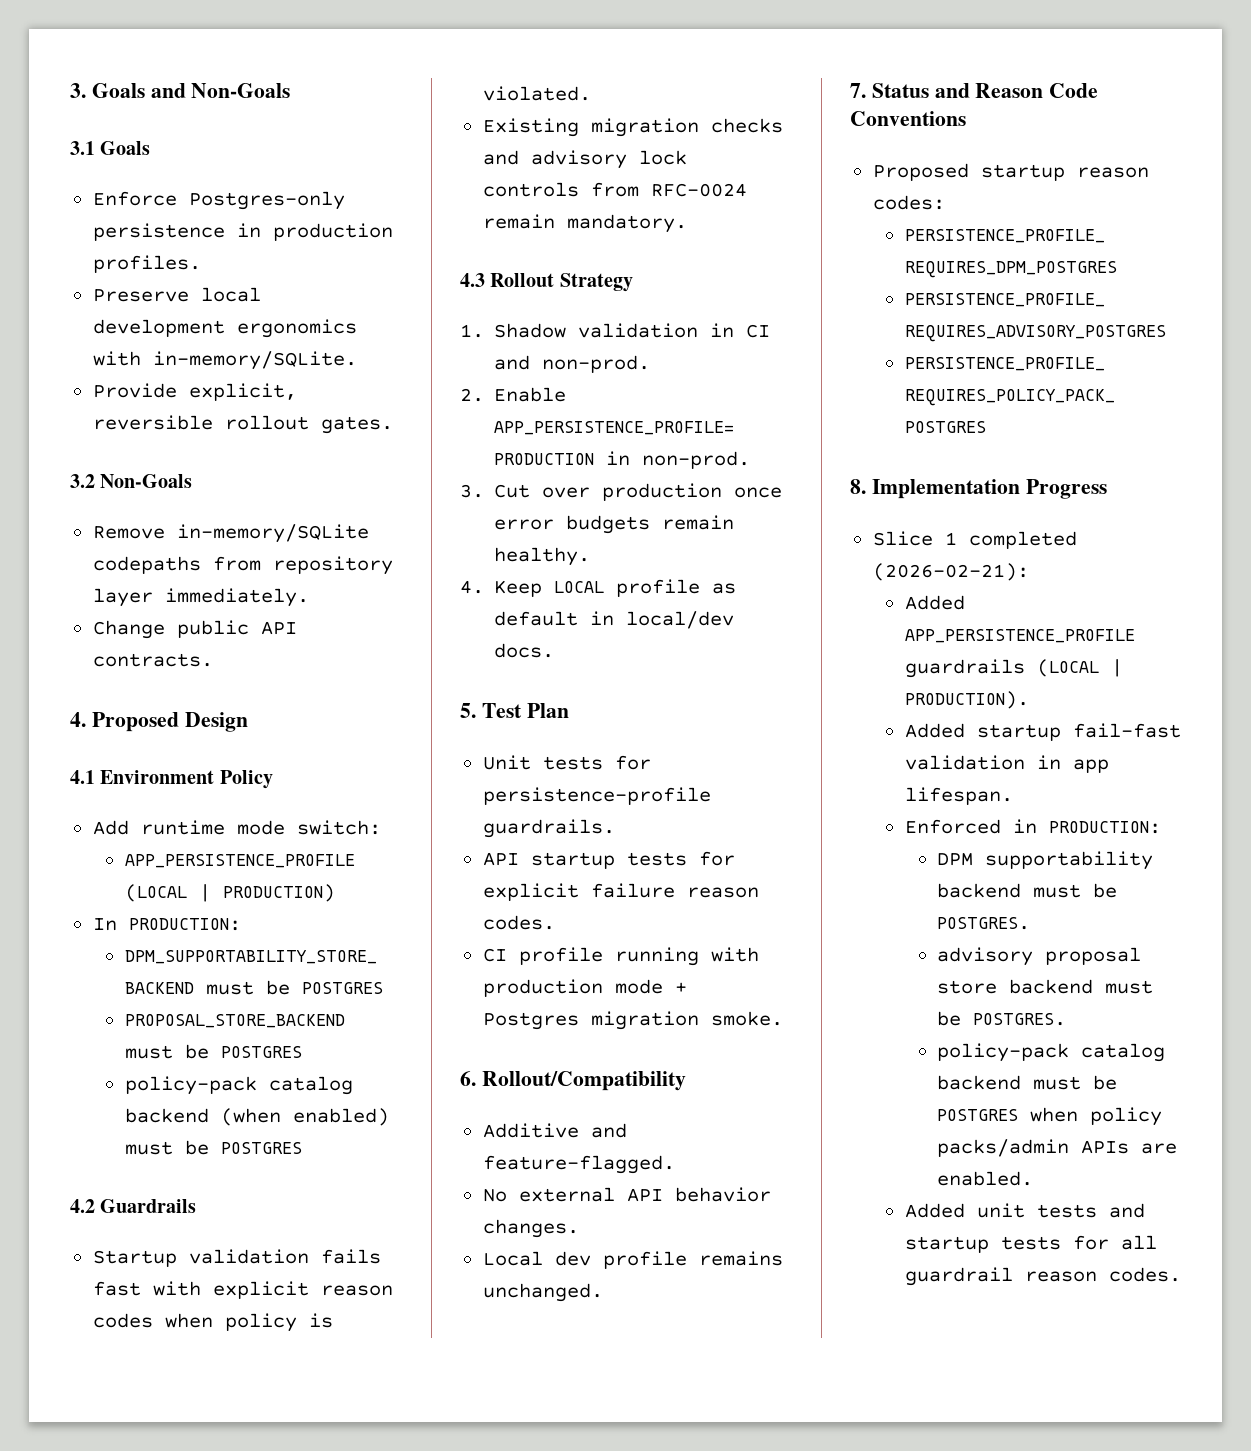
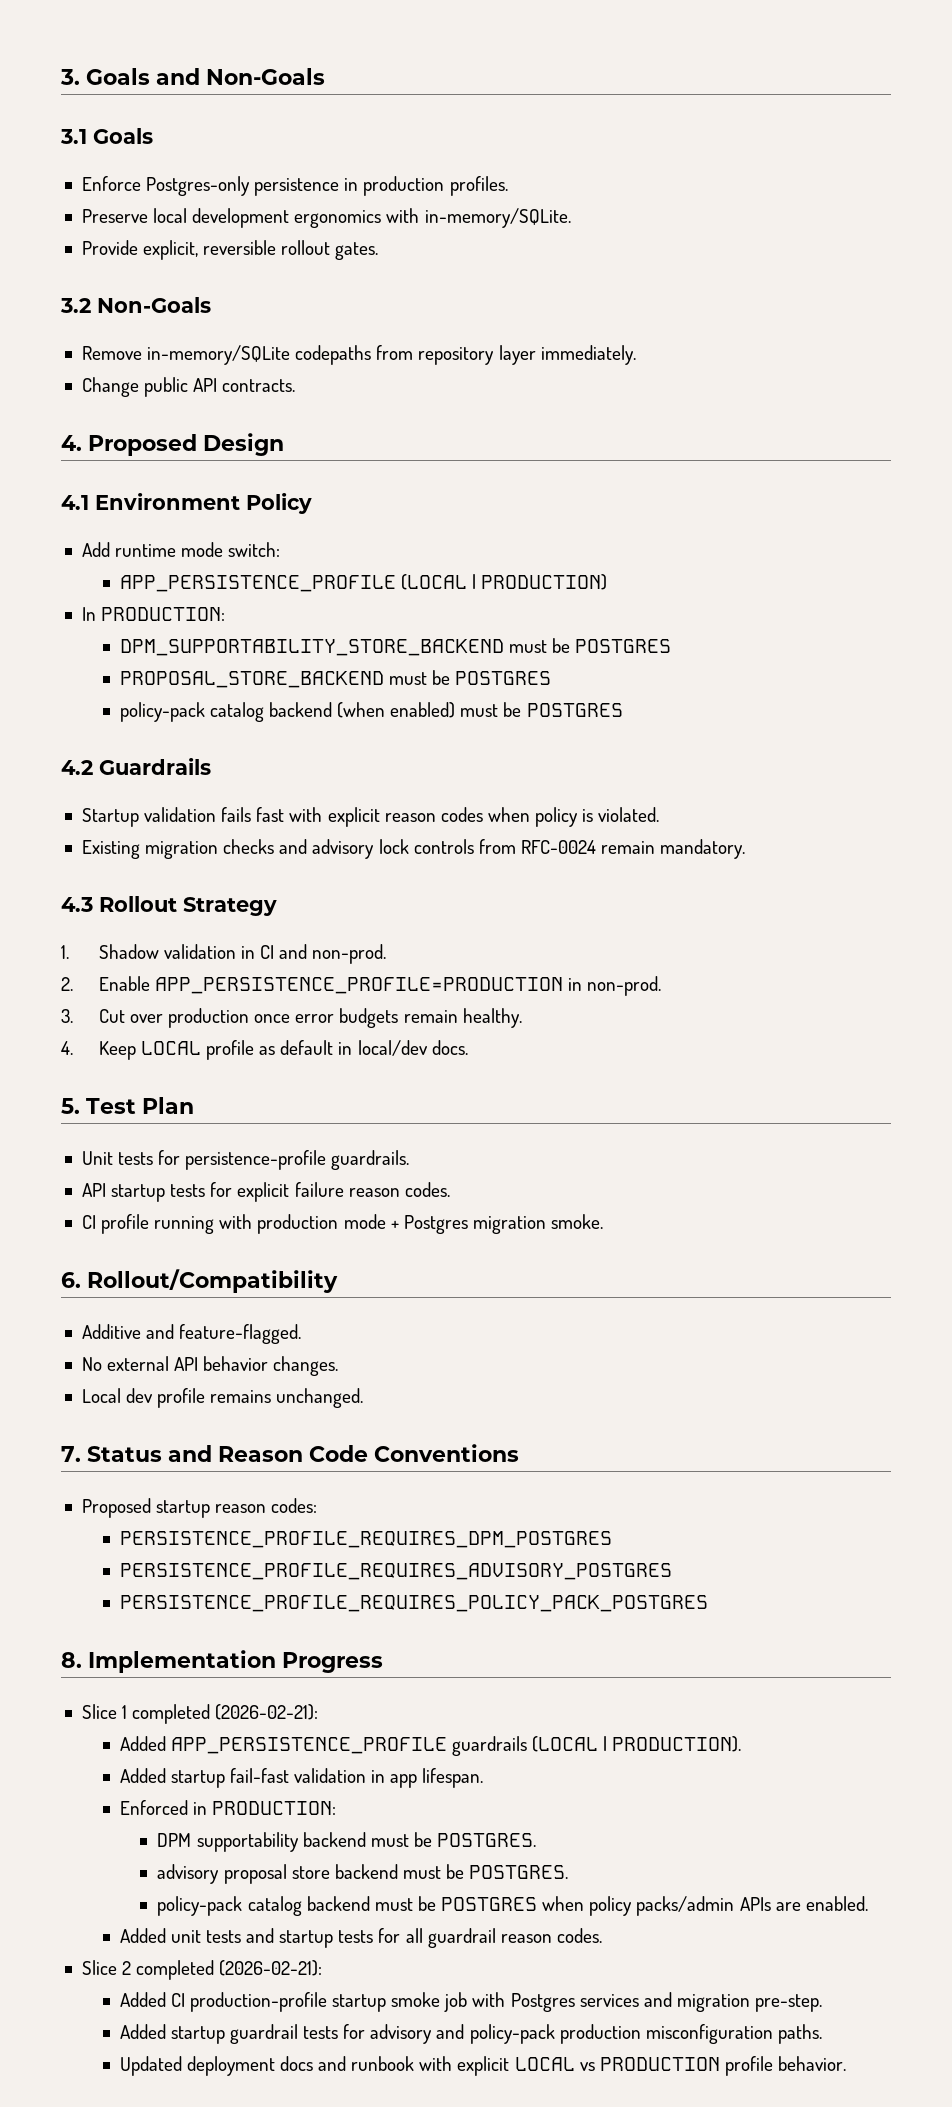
+ Slice 2 completed (2026-02-21):
+ Added CI production-profile startup smoke job with Postgres services and migration pre-step.
+ Added startup guardrail tests for advisory and policy-pack production misconfiguration paths.
+ Updated deployment docs and runbook with explicit LOCAL vs PRODUCTION profile behavior.

